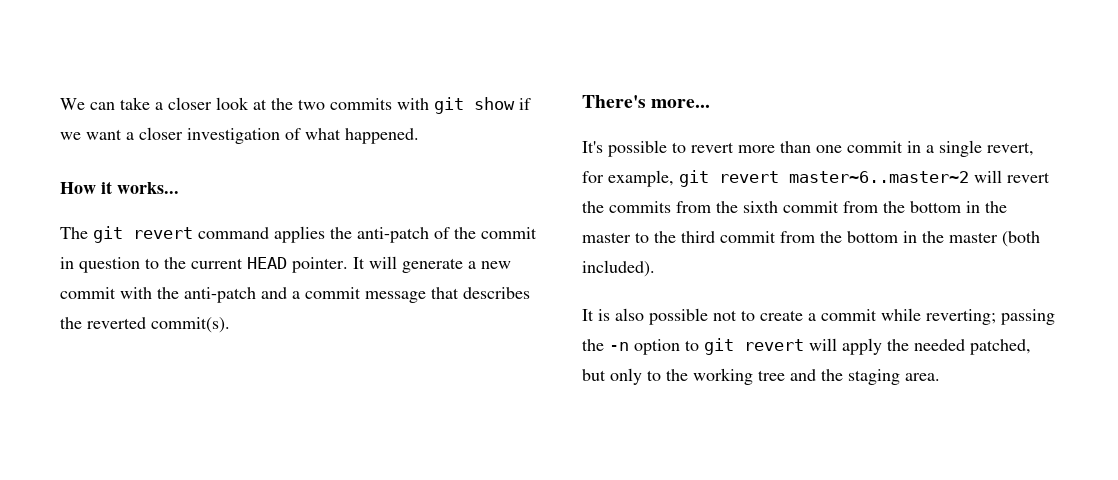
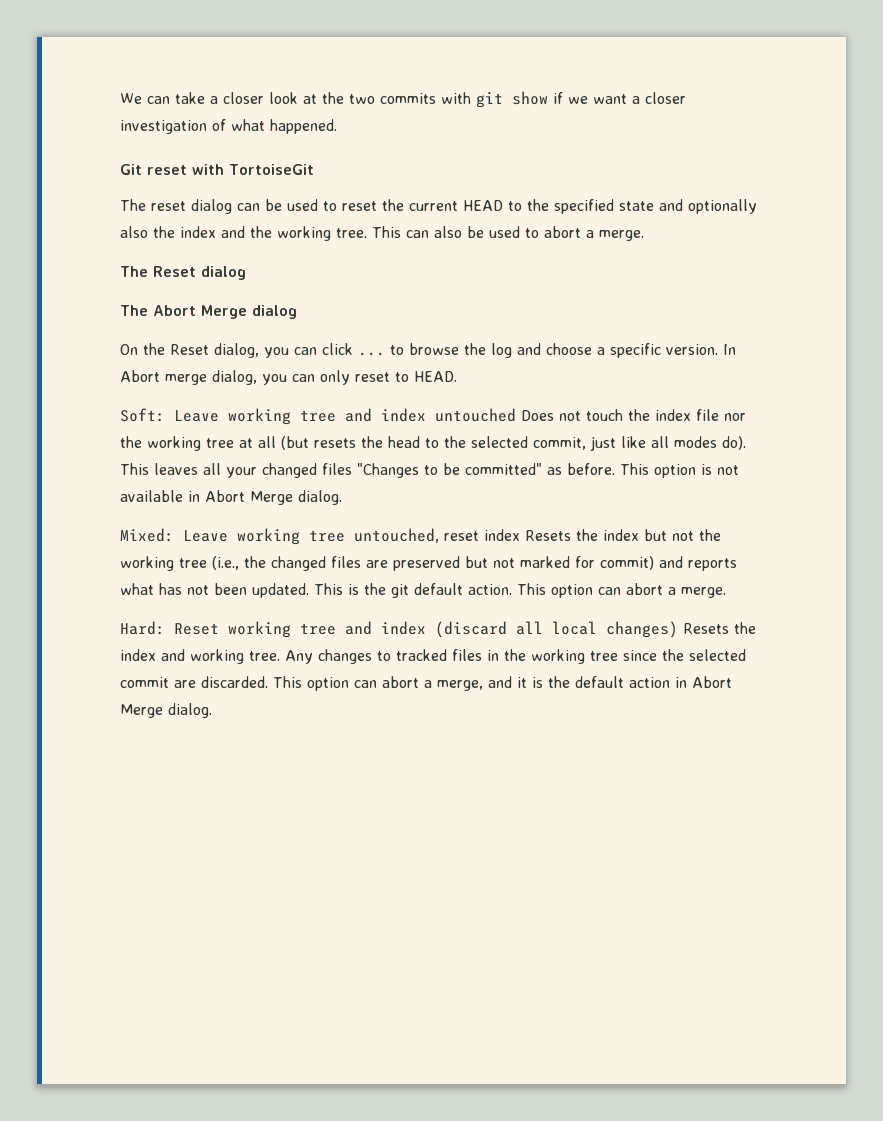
- How it works...
- The git revert command applies the anti-patch of the commit in question to the current HEAD pointer. It will generate a new commit with the anti-patch and a commit message that describes the reverted commit(s).
- There's more...
- It's possible to revert more than one commit in a single revert, for example, git revert master~6..master~2 will revert the commits from the sixth commit from the bottom in the master to the third commit from the bottom in the master (both included).
- It is also possible not to create a commit while reverting; passing the -n option to git revert will apply the needed patched, but only to the working tree and the staging area.
+ Git reset with TortoiseGit
+ The reset dialog can be used to reset the current HEAD to the specified state and optionally also the index and the working tree. This can also be used to abort a merge.
+ The Reset dialog
+ The Abort Merge dialog
+ On the Reset dialog, you can click ... to browse the log and choose a specific version. In Abort merge dialog, you can only reset to HEAD.
+ Soft: Leave working tree and index untouched Does not touch the index file nor the working tree at all (but resets the head to the selected commit, just like all modes do). This leaves all your changed files "Changes to be committed" as before. This option is not available in Abort Merge dialog.
+ Mixed: Leave working tree untouched, reset index Resets the index but not the working tree (i.e., the changed files are preserved but not marked for commit) and reports what has not been updated. This is the git default action. This option can abort a merge.
+ Hard: Reset working tree and index (discard all local changes) Resets the index and working tree. Any changes to tracked files in the working tree since the selected commit are discarded. This option can abort a merge, and it is the default action in Abort Merge dialog.

